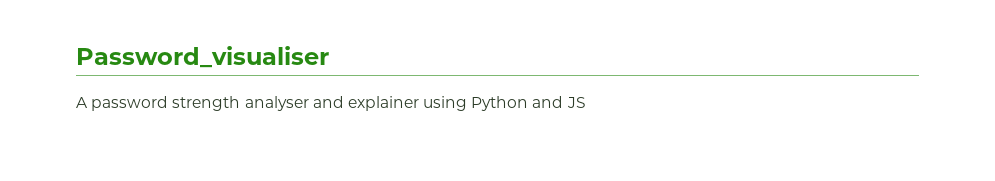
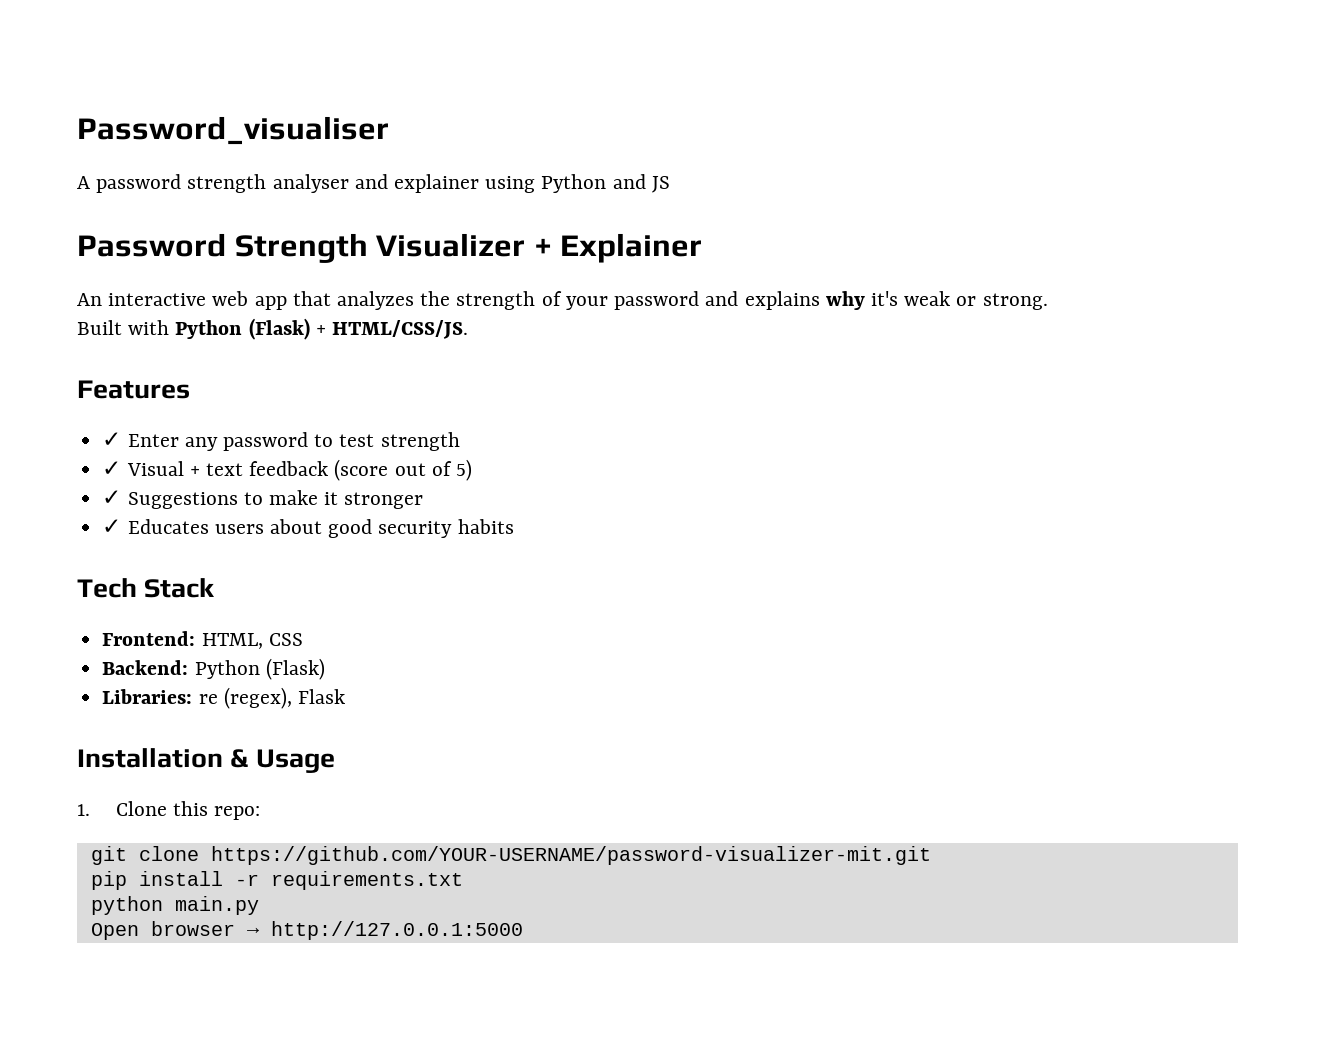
+ Password Strength Visualizer + Explainer
+ An interactive web app that analyzes the strength of your password and explains why it's weak or strong.
+ Built with Python (Flask) + HTML/CSS/JS.
+ Features
+ ✓ Enter any password to test strength
+ ✓ Visual + text feedback (score out of 5)
+ ✓ Suggestions to make it stronger
+ ✓ Educates users about good security habits
+ Tech Stack
+ Frontend: HTML, CSS
+ Backend: Python (Flask)
+ Libraries: re (regex), Flask
+ Installation & Usage
+ 1. Clone this repo:
+ git clone https://github.com/YOUR-USERNAME/password-visualizer-mit.git
+ pip install -r requirements.txt
+ python main.py
+ Open browser → http://127.0.0.1:5000

